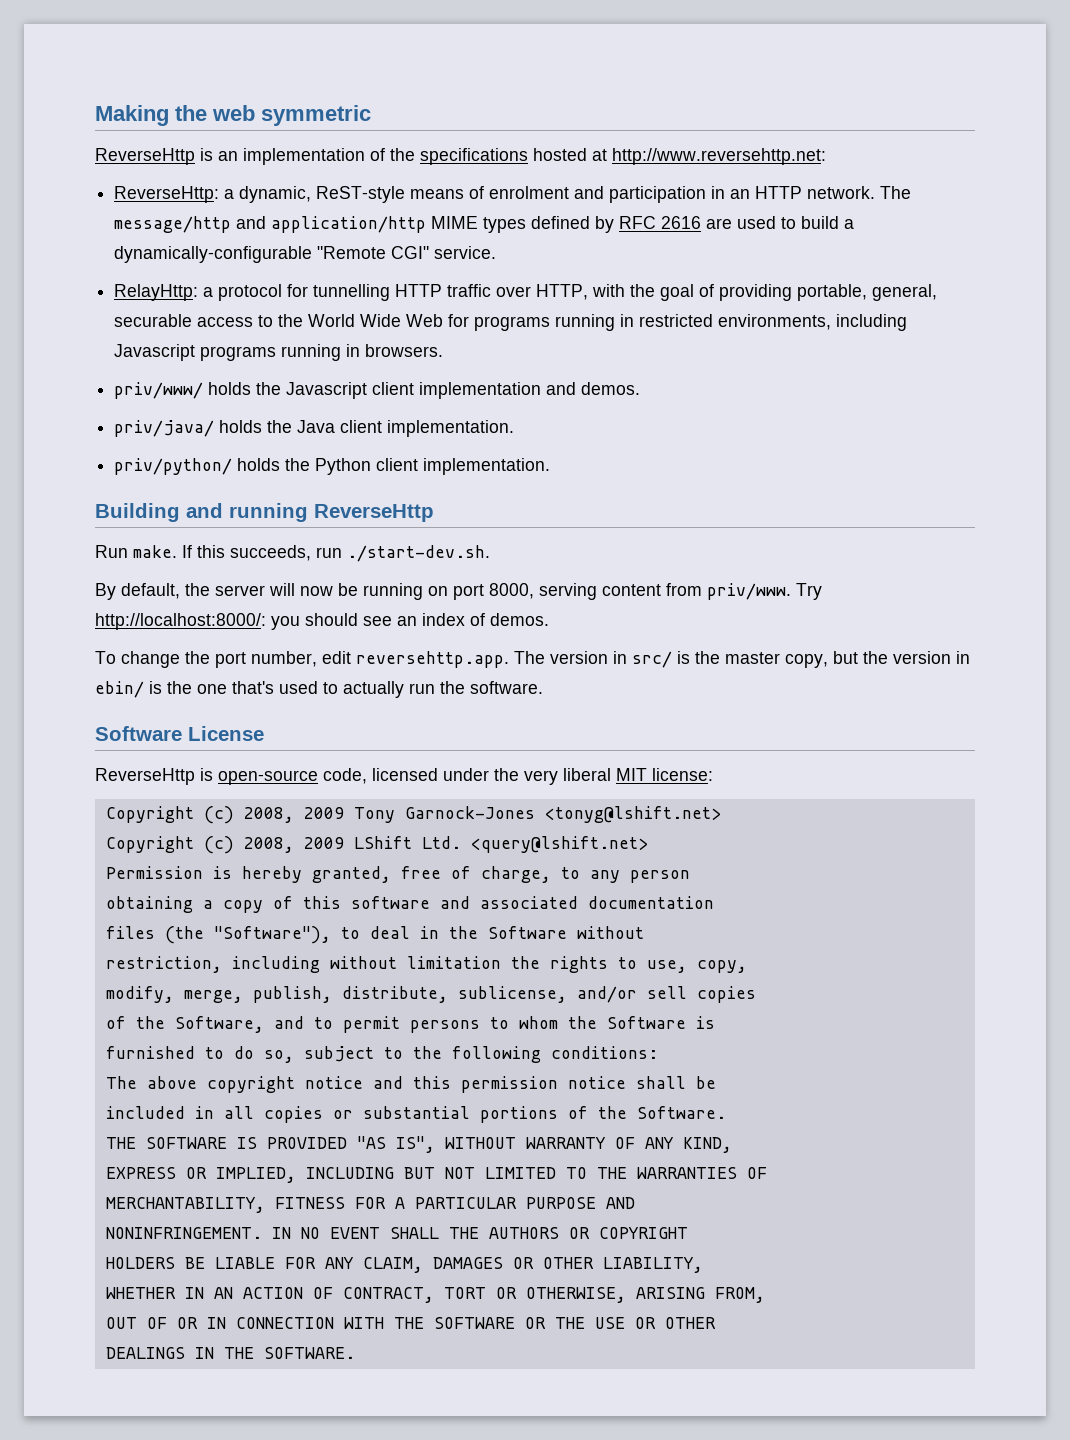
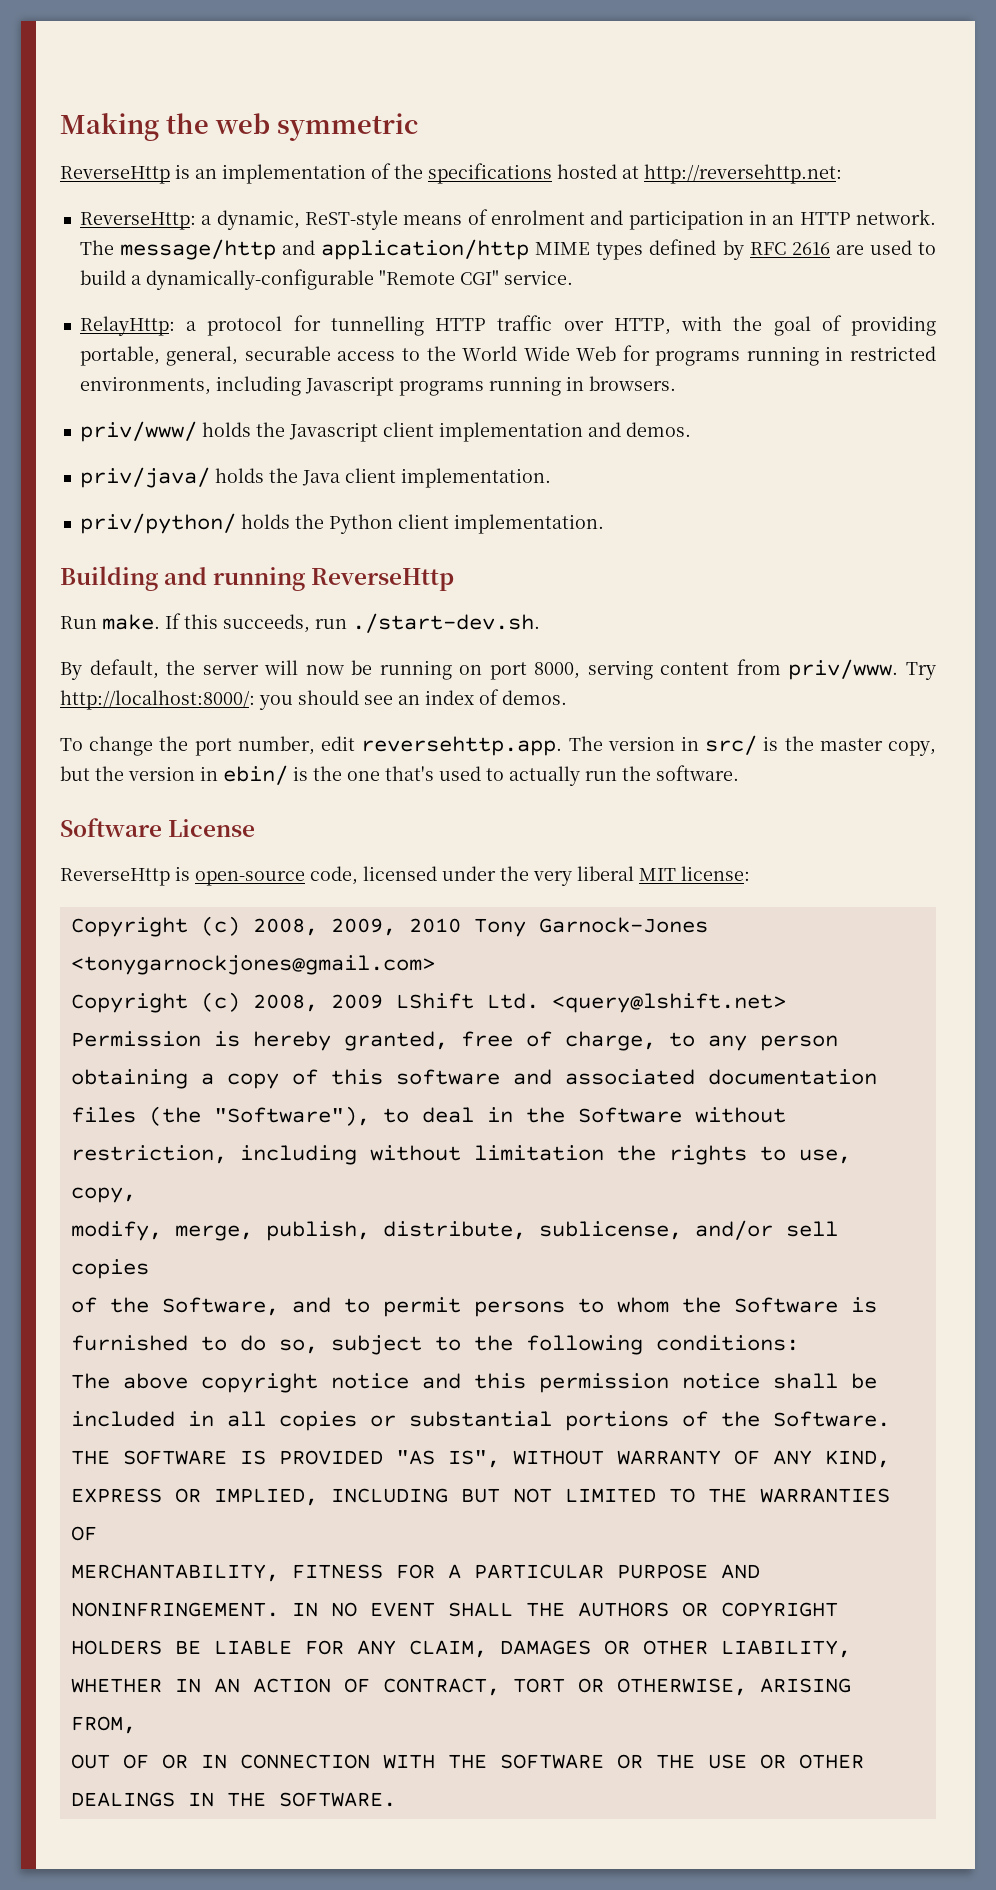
- ReverseHttp is an implementation of the specifications hosted at http://www.reversehttp.net:
+ ReverseHttp is an implementation of the specifications hosted at http://reversehttp.net:
- Copyright (c) 2008, 2009 Tony Garnock-Jones <tonyg@lshift.net>
+ Copyright (c) 2008, 2009, 2010 Tony Garnock-Jones <tonygarnockjones@gmail.com>

